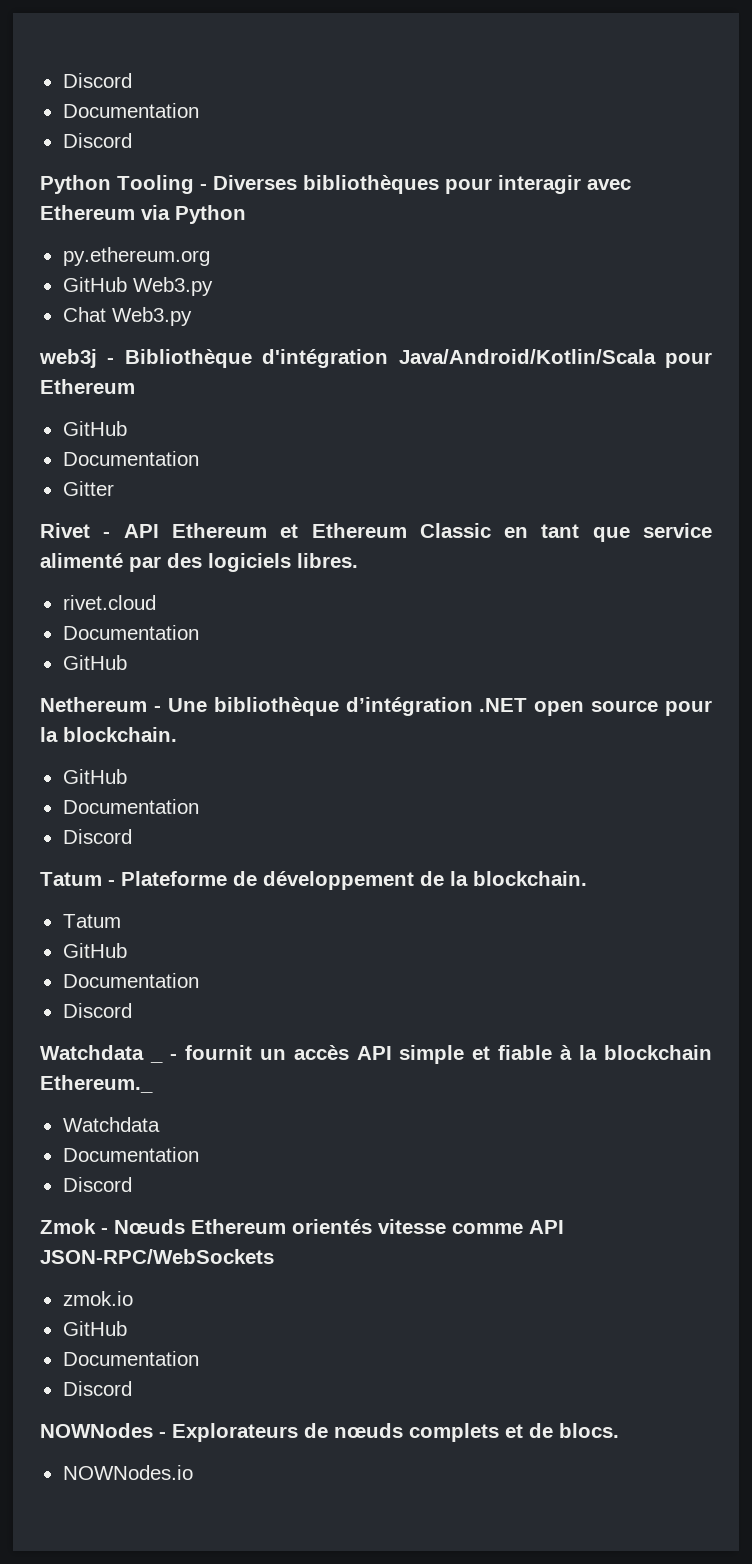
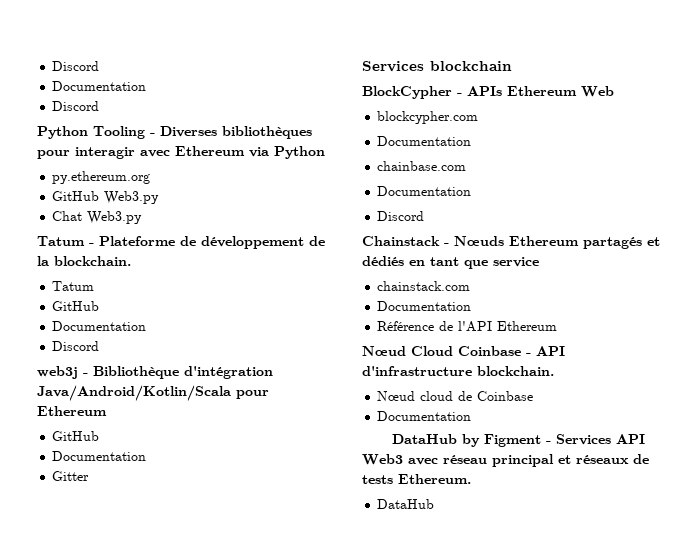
- web3j - Bibliothèque d'intégration Java/Android/Kotlin/Scala pour Ethereum
- GitHub
- Documentation
- Gitter
- Rivet - API Ethereum et Ethereum Classic en tant que service alimenté par des logiciels libres.
- rivet.cloud
- Documentation
- GitHub
- Nethereum - Une bibliothèque d’intégration .NET open source pour la blockchain.
- GitHub
- Documentation
- Discord
- Watchdata _ - fournit un accès API simple et fiable à la blockchain Ethereum._
- Watchdata
+ web3j - Bibliothèque d'intégration Java/Android/Kotlin/Scala pour Ethereum
+ GitHub
+ Documentation
+ Gitter
+ Services blockchain
+ BlockCypher - APIs Ethereum Web
+ blockcypher.com
+ Documentation
+ chainbase.com
  Documentation
  Discord
- Zmok - Nœuds Ethereum orientés vitesse comme API JSON-RPC/WebSockets
- zmok.io
- GitHub
+ Chainstack - Nœuds Ethereum partagés et dédiés en tant que service
+ chainstack.com
  Documentation
- Discord
- NOWNodes - Explorateurs de nœuds complets et de blocs.
- NOWNodes.io
+ Référence de l'API Ethereum
+ Nœud Cloud Coinbase - API d'infrastructure blockchain.
+ Nœud cloud de Coinbase
+ Documentation
+ DataHub by Figment - Services API Web3 avec réseau principal et réseaux de tests Ethereum.
+ DataHub

